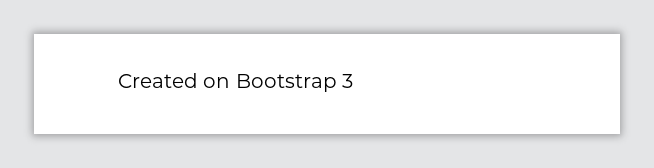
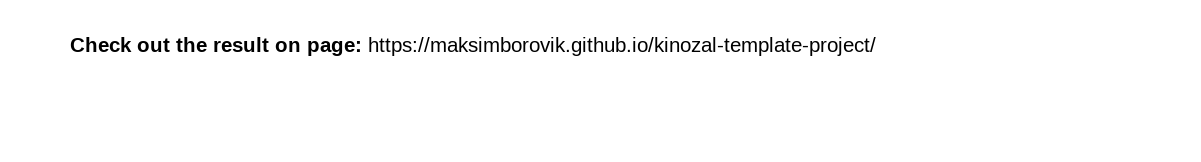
- Created on Bootstrap 3
+ Check out the result on page: https://maksimborovik.github.io/kinozal-template-project/

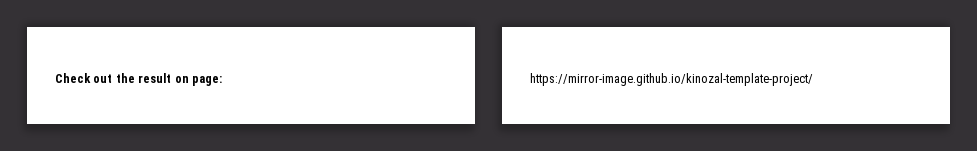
- Check out the result on page: https://maksimborovik.github.io/kinozal-template-project/
+ Check out the result on page: https://mirror-image.github.io/kinozal-template-project/

